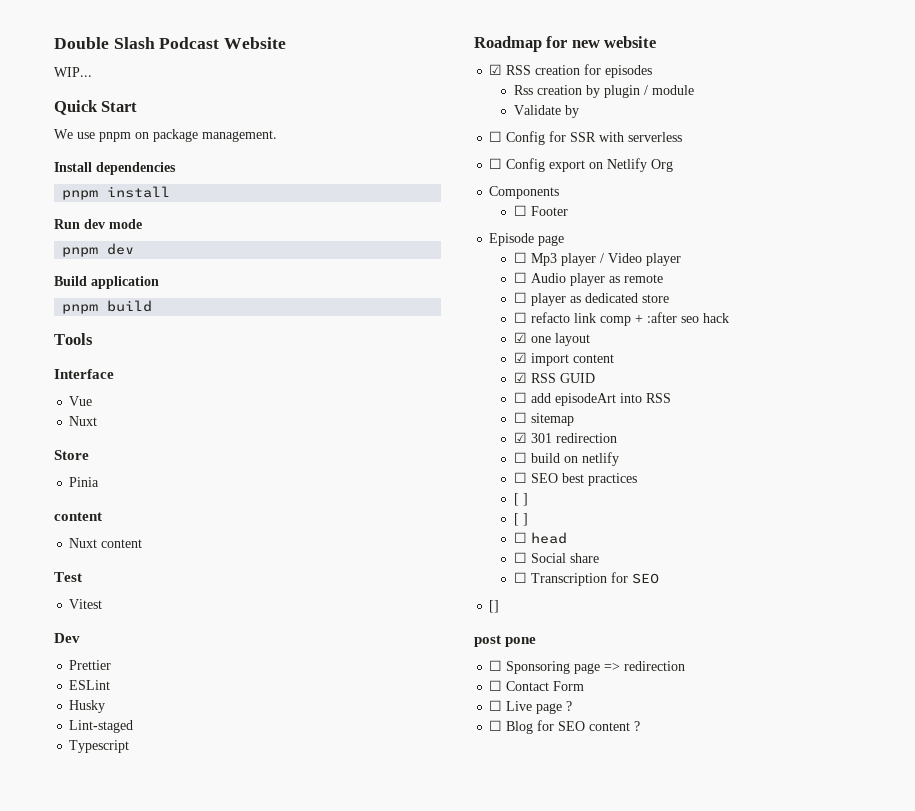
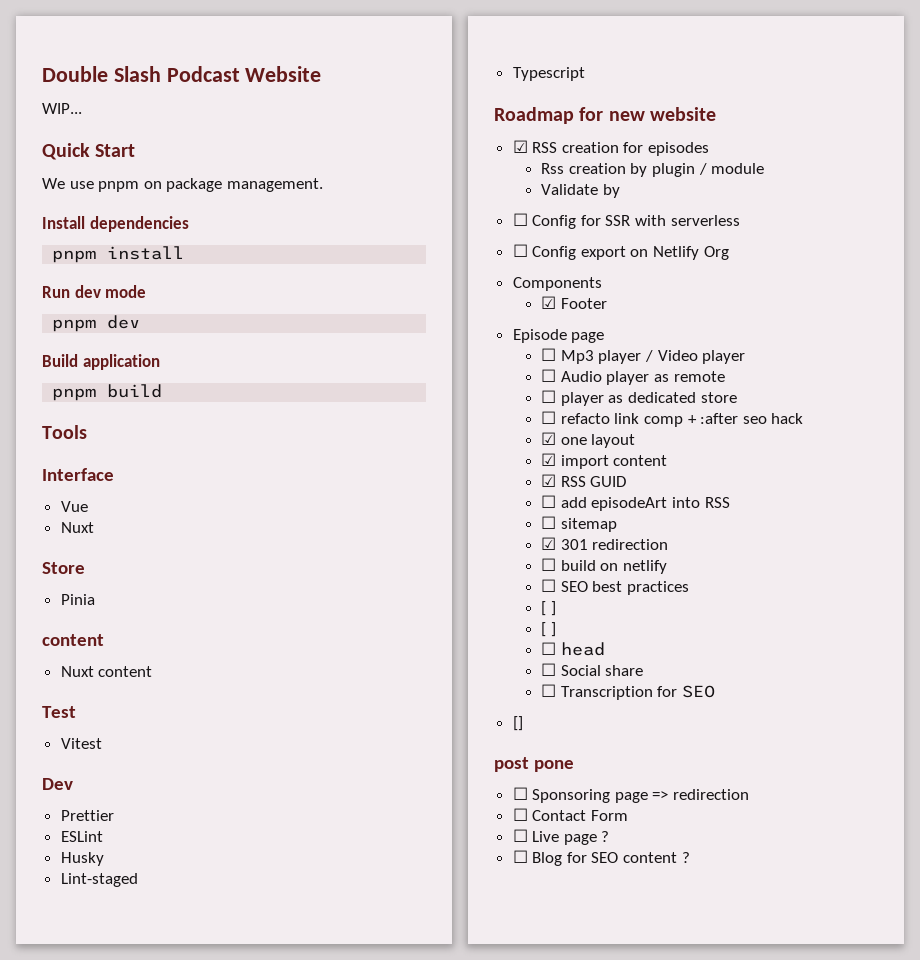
- ☐ Footer
+ ☑ Footer

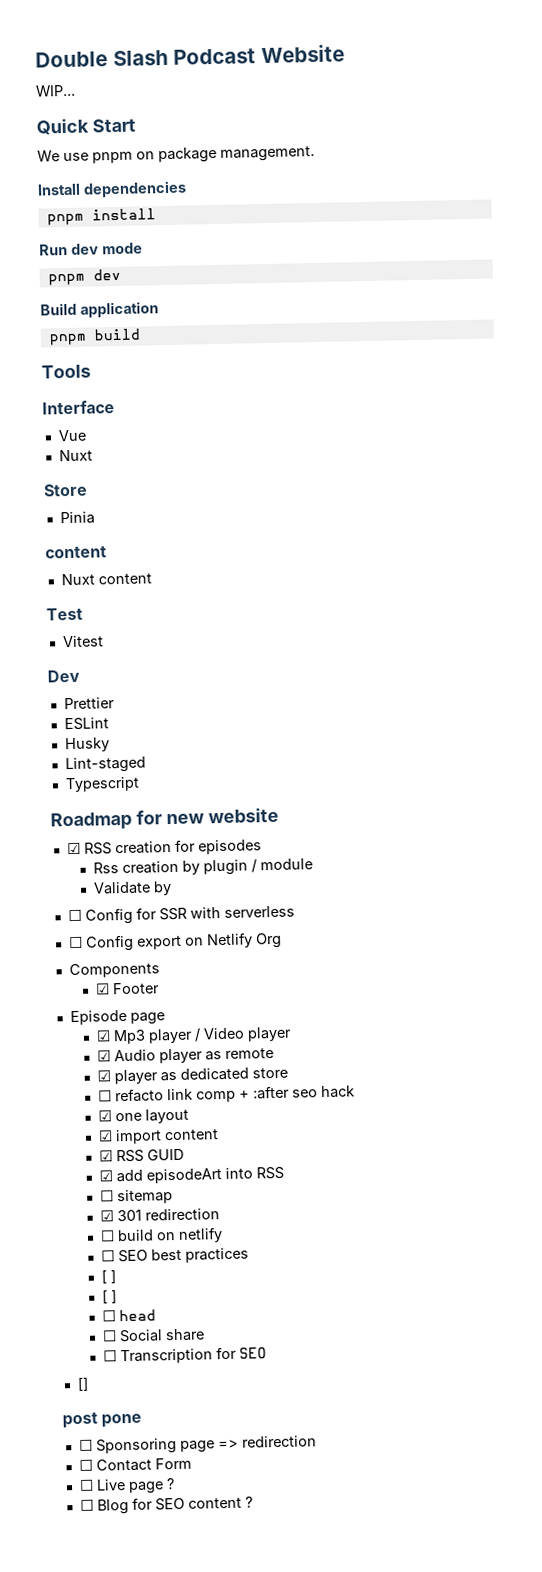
- ☐ Mp3 player / Video player
+ ☑ Mp3 player / Video player
- ☐ Audio player as remote
+ ☑ Audio player as remote
- ☐ player as dedicated store
+ ☑ player as dedicated store
- ☐ add episodeArt into RSS
+ ☑ add episodeArt into RSS

